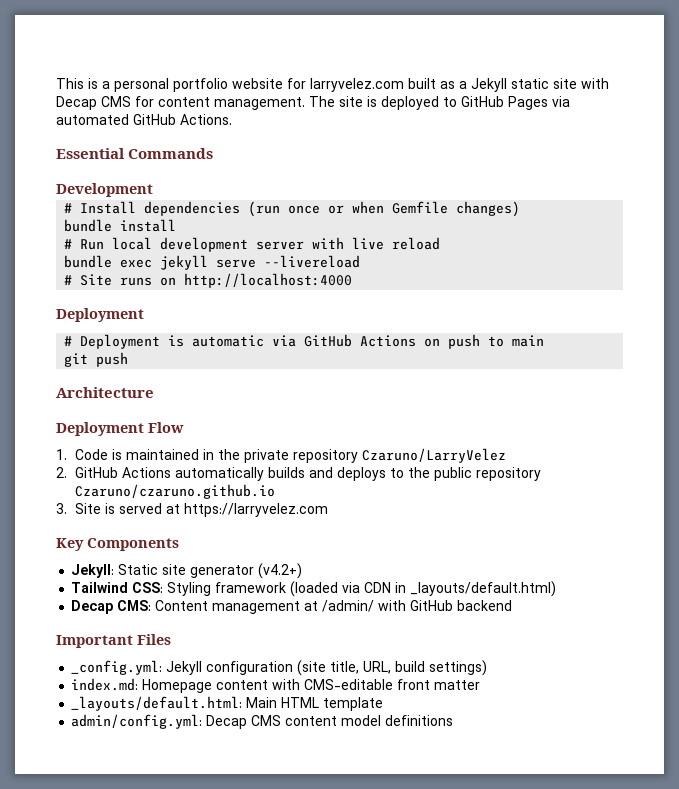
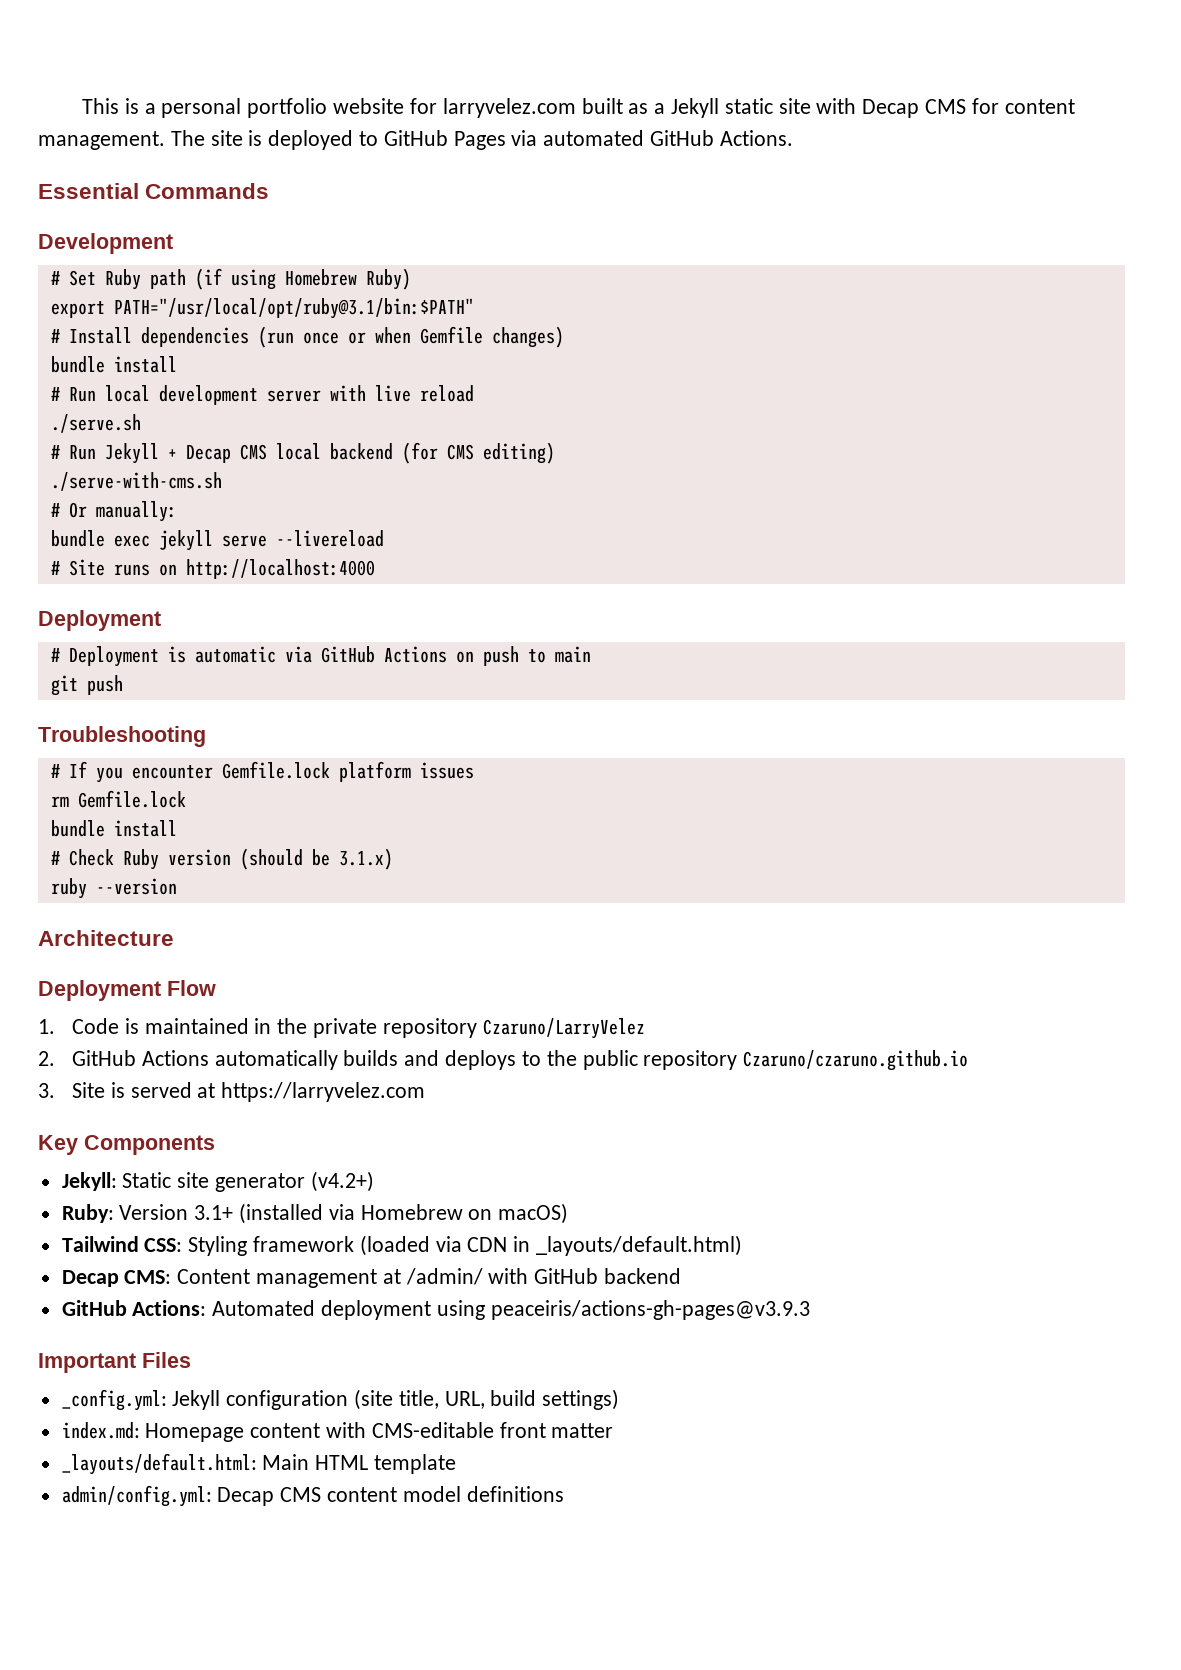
+ # Set Ruby path (if using Homebrew Ruby)
+ export PATH="/usr/local/opt/ruby@3.1/bin:$PATH"
+ ./serve.sh
+ # Run Jekyll + Decap CMS local backend (for CMS editing)
+ ./serve-with-cms.sh
+ # Or manually:
+ Troubleshooting
+ # If you encounter Gemfile.lock platform issues
+ rm Gemfile.lock
+ bundle install
+ # Check Ruby version (should be 3.1.x)
+ ruby --version
+ Ruby: Version 3.1+ (installed via Homebrew on macOS)
+ GitHub Actions: Automated deployment using peaceiris/actions-gh-pages@v3.9.3

